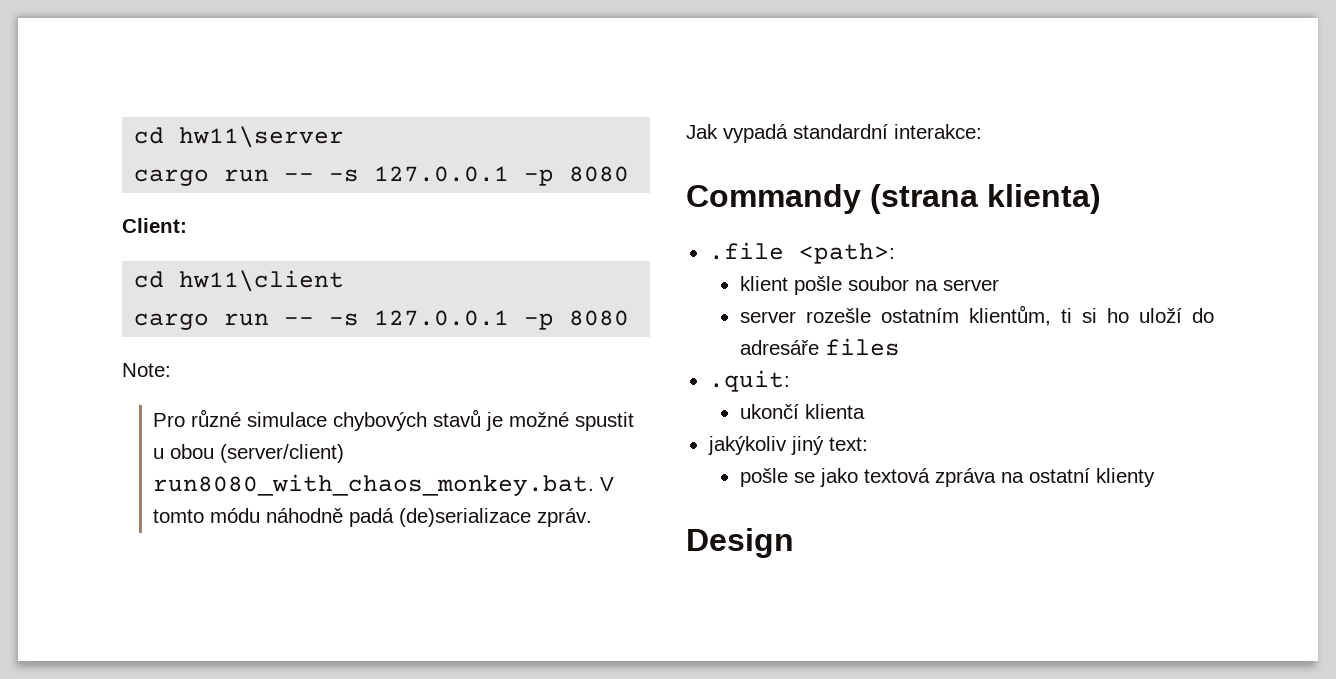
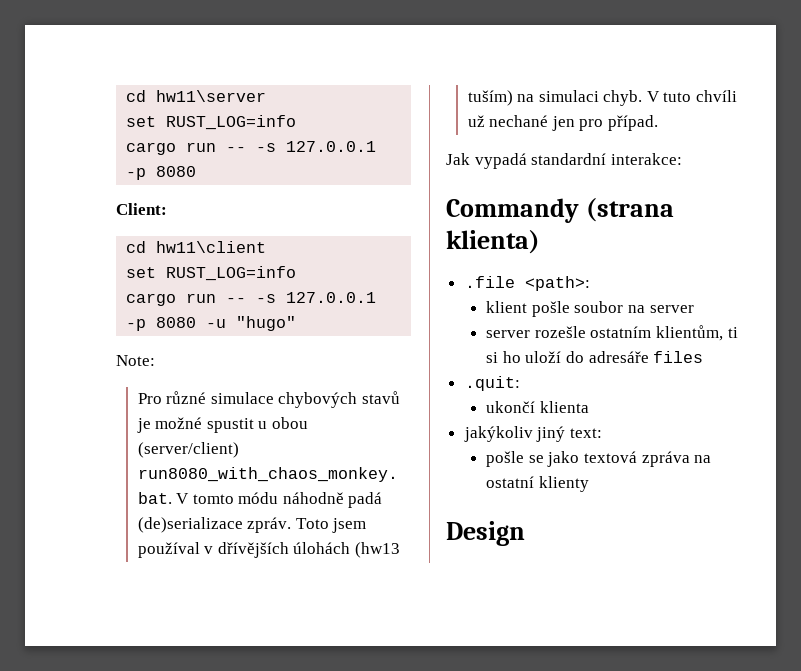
  cd hw11\server
+ set RUST_LOG=info
  cd hw11\client
- cargo run -- -s 127.0.0.1 -p 8080
+ set RUST_LOG=info
+ cargo run -- -s 127.0.0.1 -p 8080 -u "hugo"
+ Toto jsem používal v dřívějších úlohách (hw13 tuším) na simulaci chyb. V tuto chvíli už nechané jen pro případ.

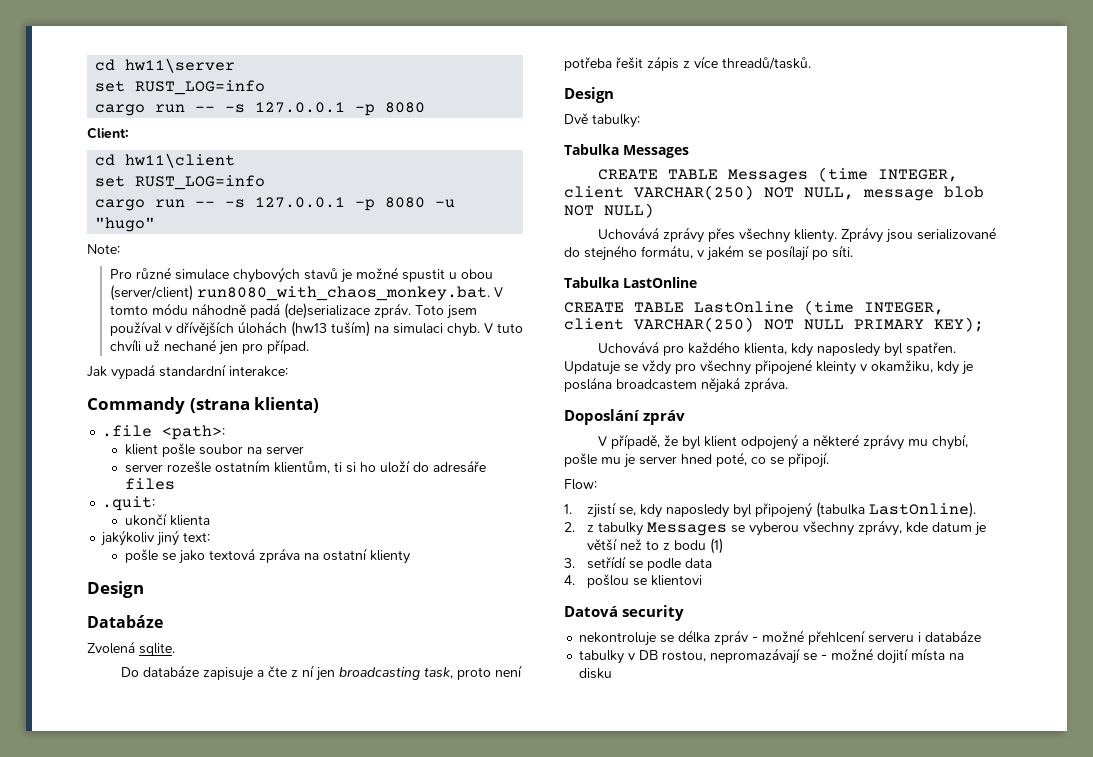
+ Databáze
+ Zvolená sqlite.
+ Do databáze zapisuje a čte z ní jen broadcasting task, proto není potřeba řešit zápis z více threadů/tasků.
+ Design
+ Dvě tabulky:
+ Tabulka Messages
+ CREATE TABLE Messages (time INTEGER, client VARCHAR(250) NOT NULL, message blob NOT NULL)
+ Uchovává zprávy přes všechny klienty. Zprávy jsou serializované do stejného formátu, v jakém se posílají po síti.
+ Tabulka LastOnline
+ CREATE TABLE LastOnline (time INTEGER, client VARCHAR(250) NOT NULL PRIMARY KEY);
+ Uchovává pro každého klienta, kdy naposledy byl spatřen. Updatuje se vždy pro všechny připojené kleinty v okamžiku, kdy je poslána broadcastem nějaká zpráva.
+ Doposlání zpráv
+ V případě, že byl klient odpojený a některé zprávy mu chybí, pošle mu je server hned poté, co se připojí.
+ Flow:
+ 1. zjistí se, kdy naposledy byl připojený (tabulka LastOnline).
+ 2. z tabulky Messages se vyberou všechny zprávy, kde datum je větší než to z bodu (1)
+ 3. setřídí se podle data
+ 4. pošlou se klientovi
+ Datová security
+ nekontroluje se délka zpráv - možné přehlcení serveru i databáze
+ tabulky v DB rostou, nepromazávají se - možné dojití místa na disku

